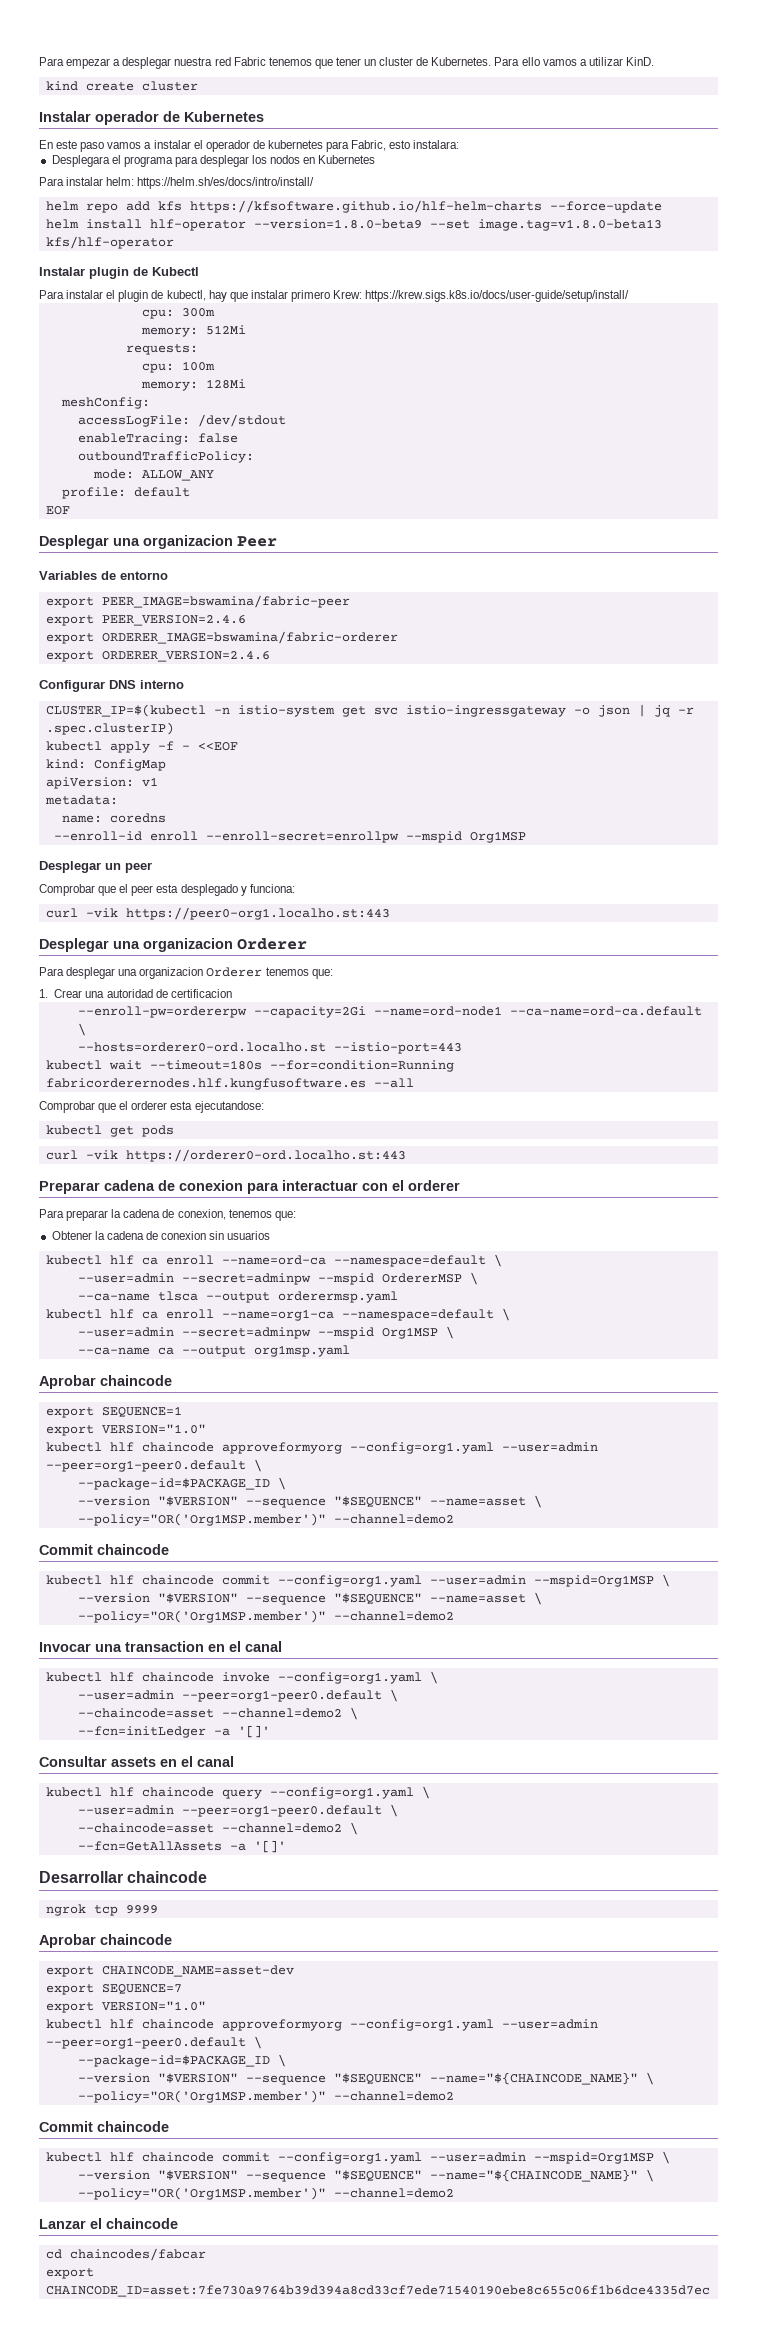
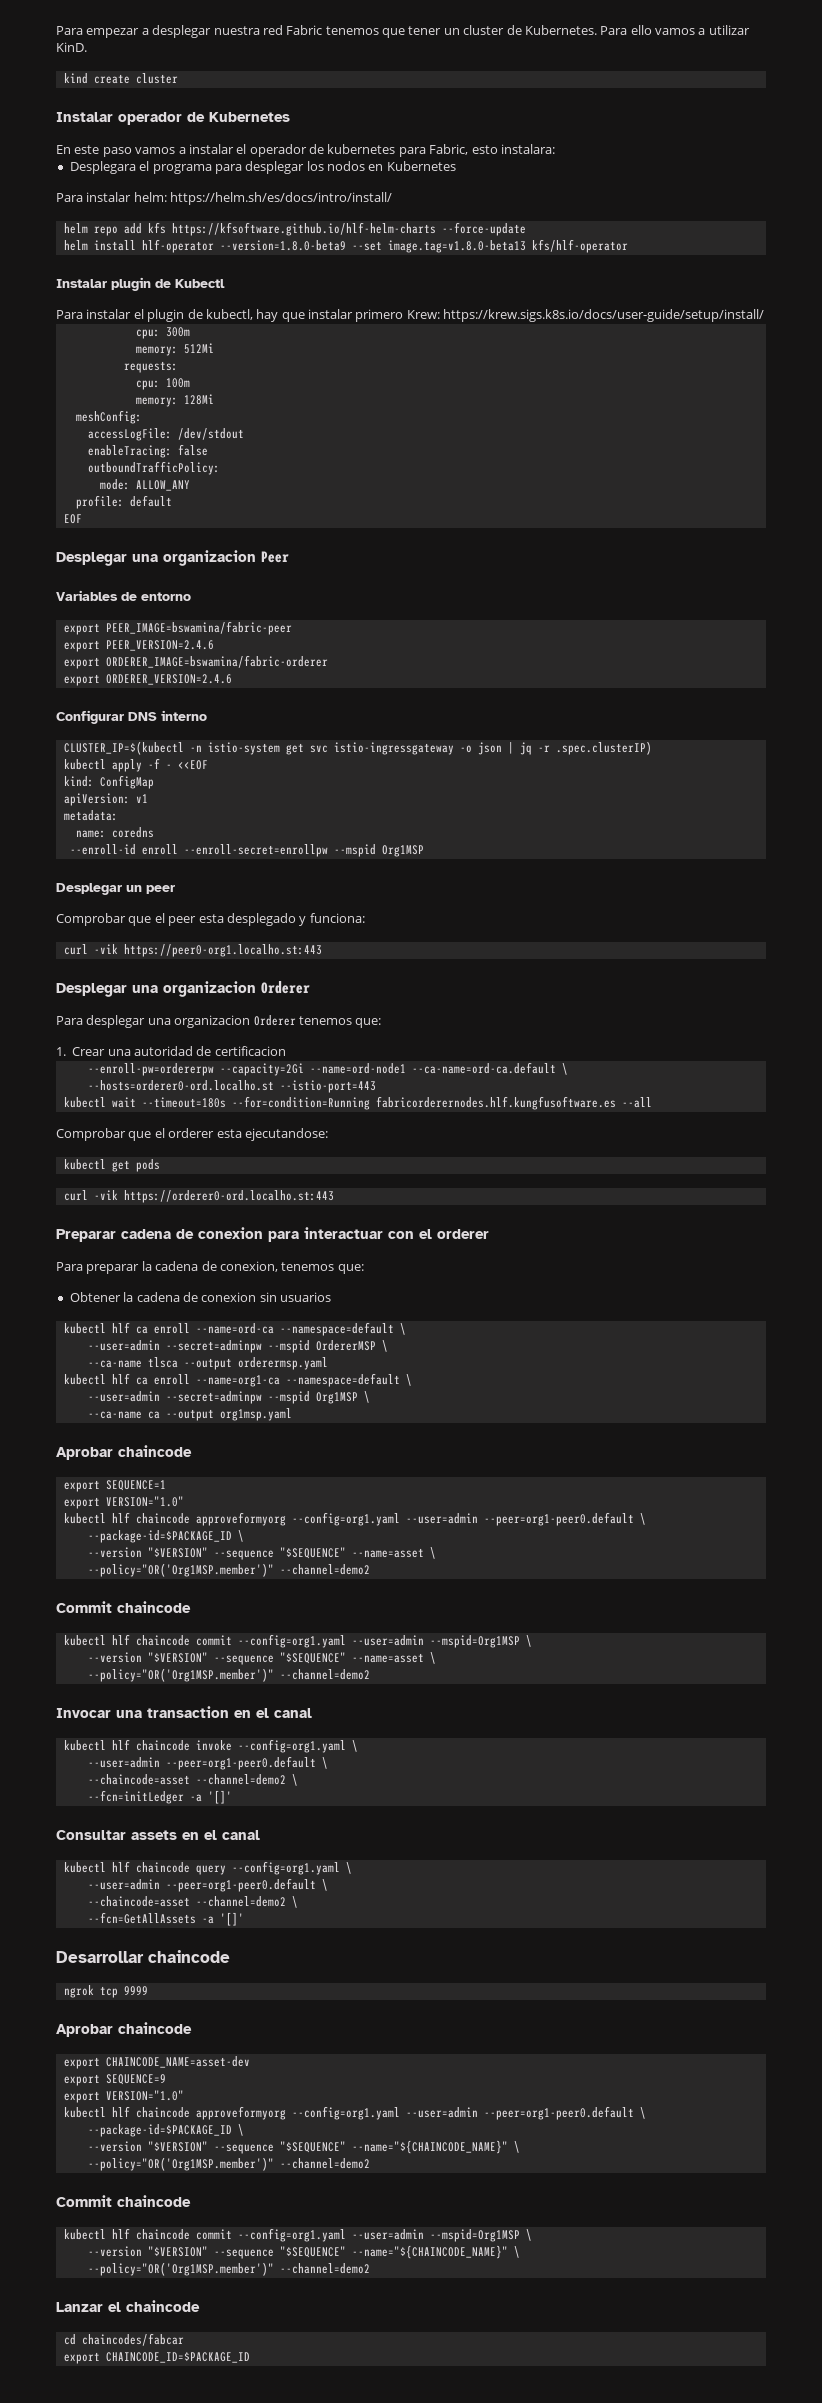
- export SEQUENCE=7
+ export SEQUENCE=9
- export CHAINCODE_ID=asset:7fe730a9764b39d394a8cd33cf7ede71540190ebe8c655c06f1b6dce4335d7ec
+ export CHAINCODE_ID=$PACKAGE_ID

